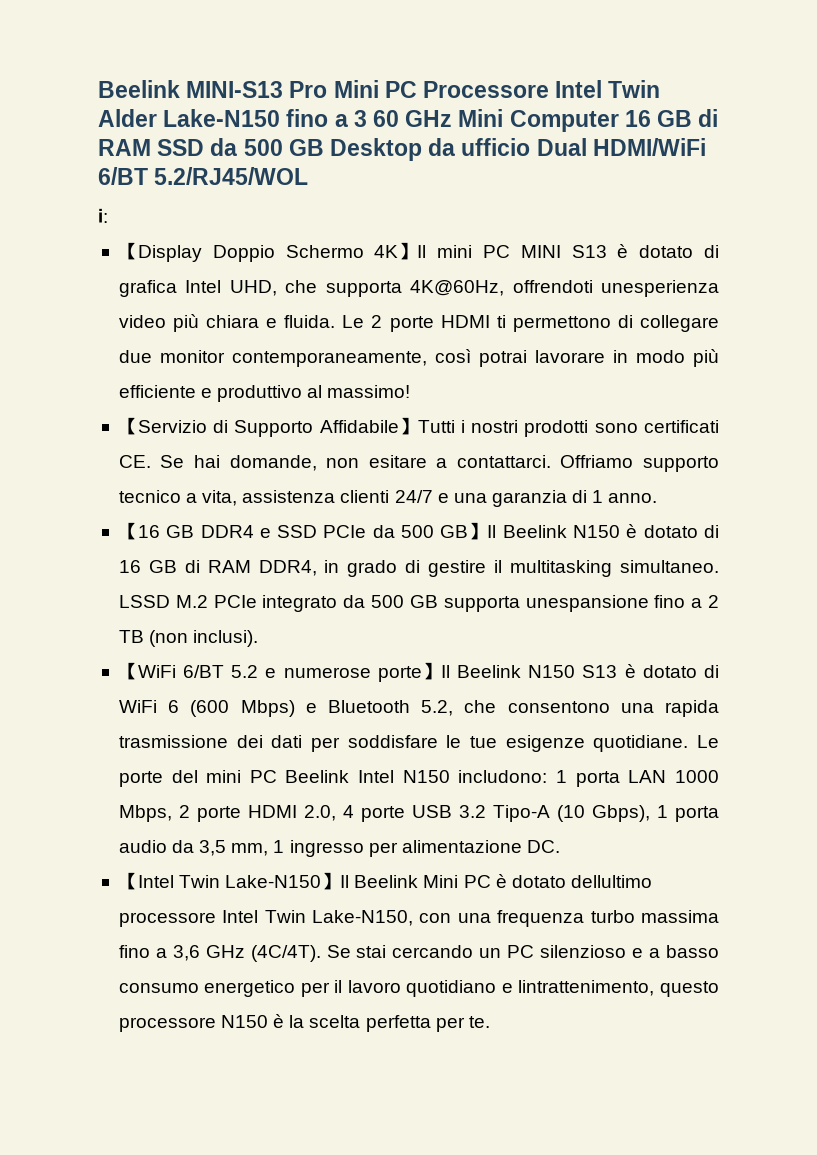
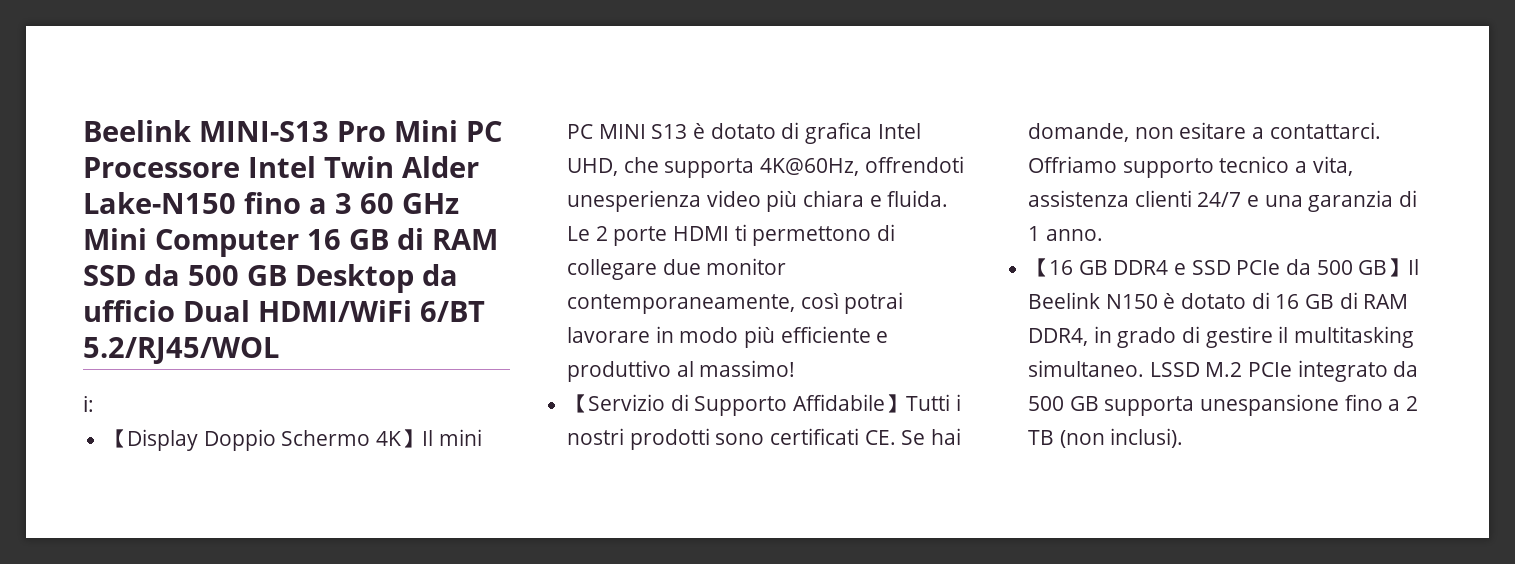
- 【WiFi 6/BT 5.2 e numerose porte】Il Beelink N150 S13 è dotato di WiFi 6 (600 Mbps) e Bluetooth 5.2, che consentono una rapida trasmissione dei dati per soddisfare le tue esigenze quotidiane. Le porte del mini PC Beelink Intel N150 includono: 1 porta LAN 1000 Mbps, 2 porte HDMI 2.0, 4 porte USB 3.2 Tipo-A (10 Gbps), 1 porta audio da 3,5 mm, 1 ingresso per alimentazione DC.
- 【Intel Twin Lake-N150】Il Beelink Mini PC è dotato dellultimo processore Intel Twin Lake-N150, con una frequenza turbo massima fino a 3,6 GHz (4C/4T). Se stai cercando un PC silenzioso e a basso consumo energetico per il lavoro quotidiano e lintrattenimento, questo processore N150 è la scelta perfetta per te.

